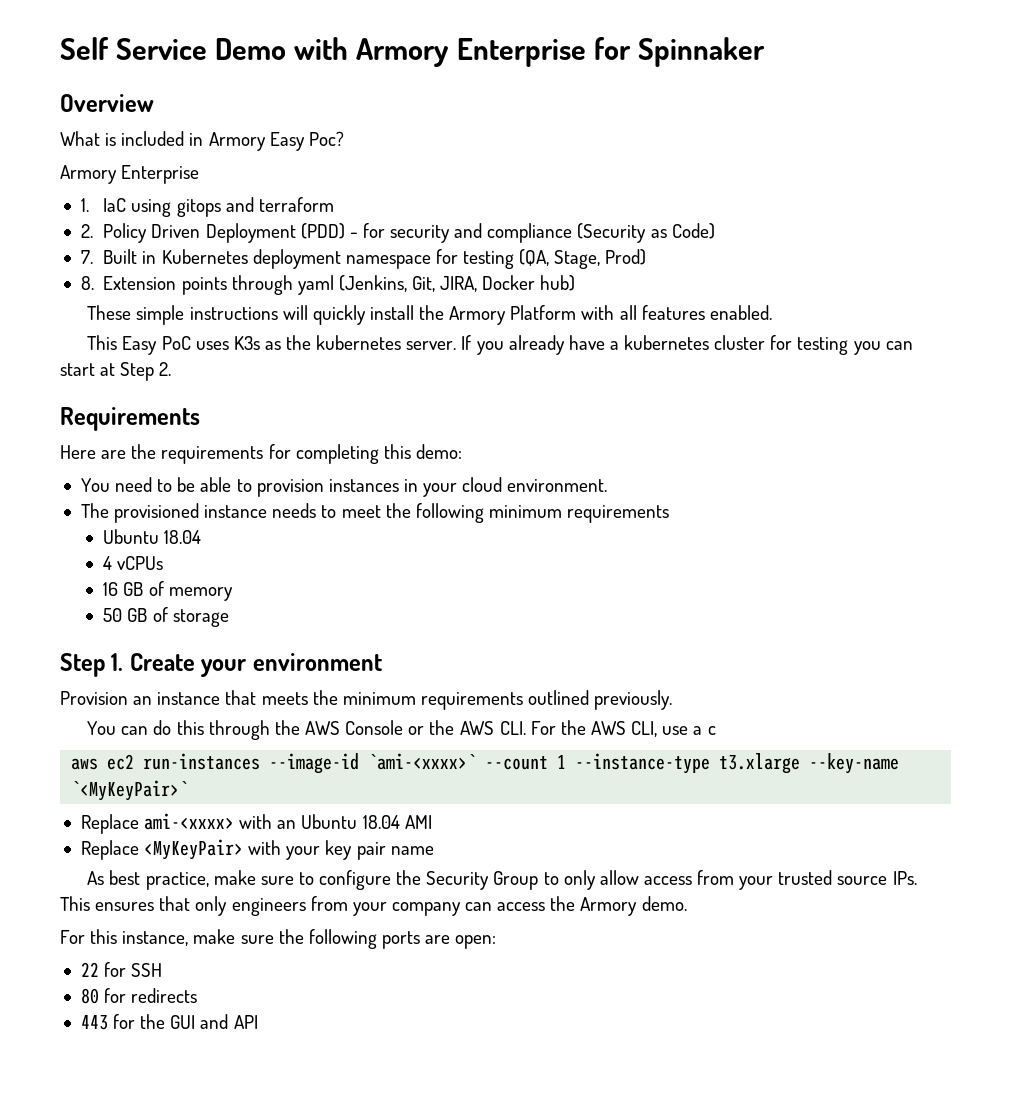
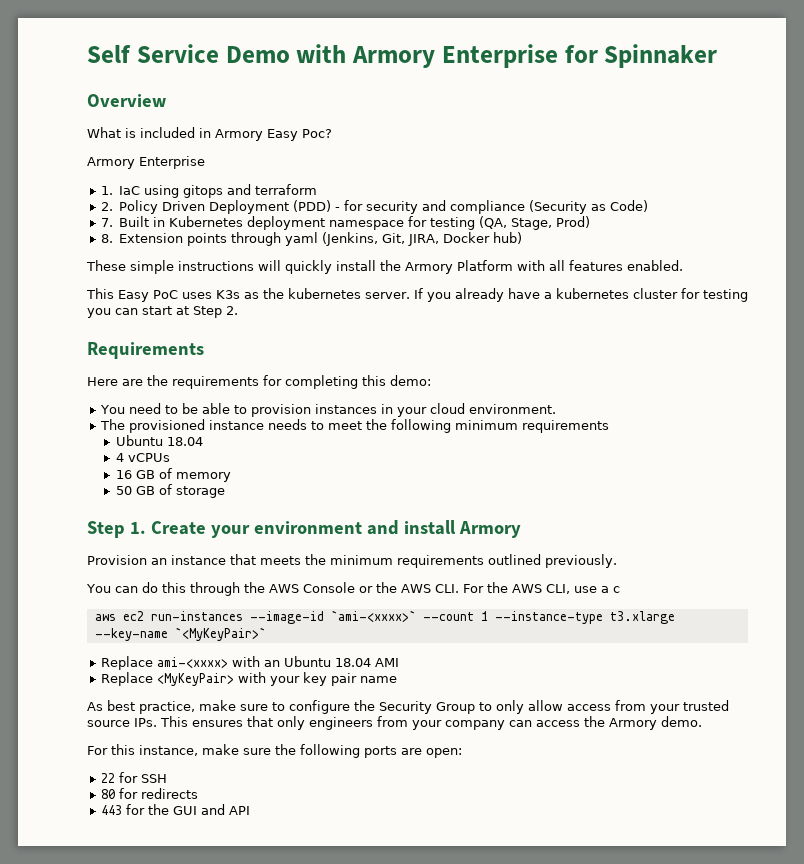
- Step 1. Create your environment
+ Step 1. Create your environment and install Armory

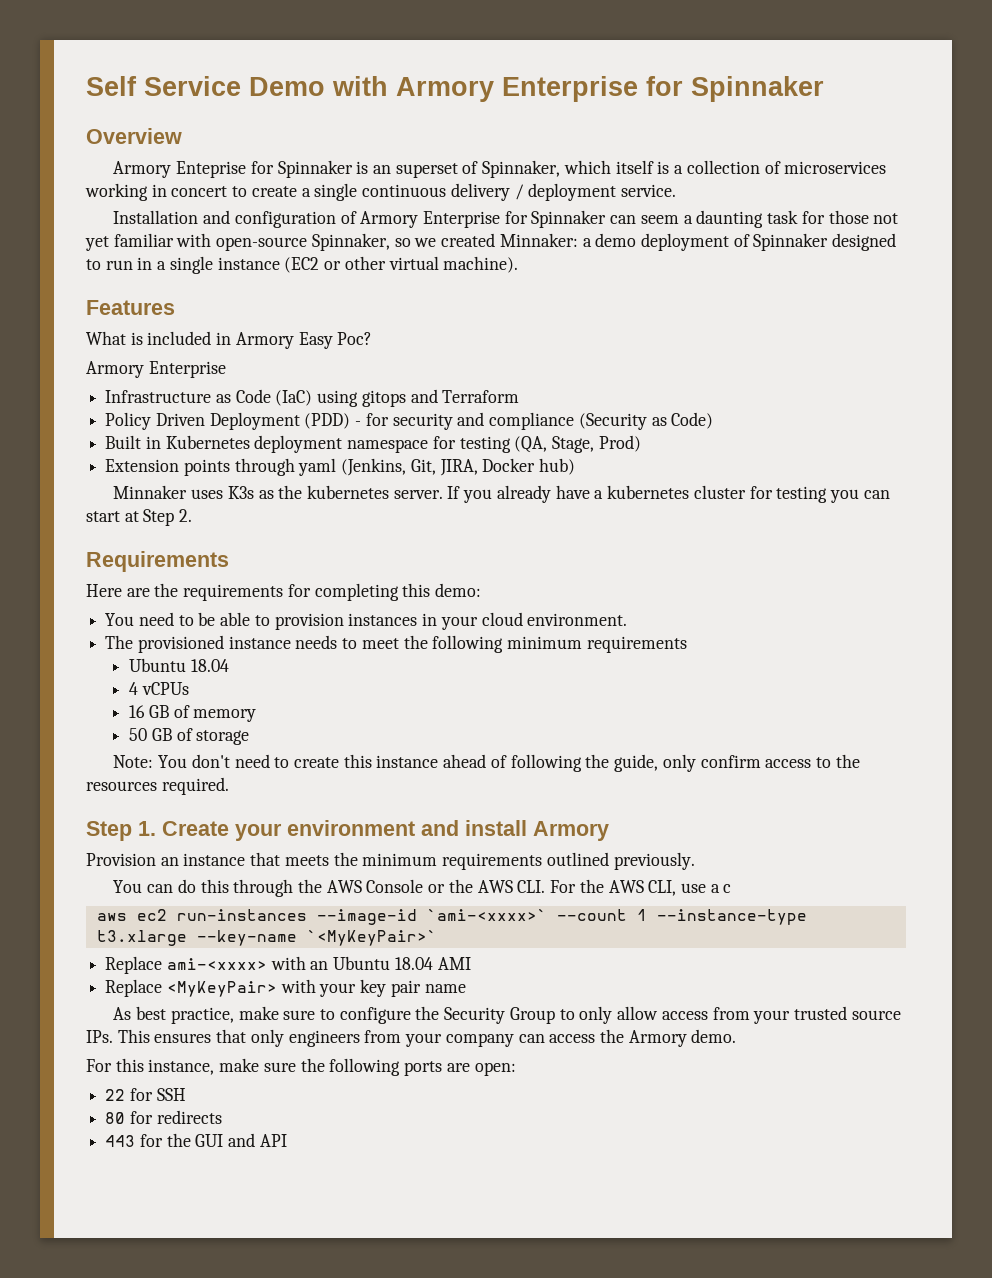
+ Armory Enteprise for Spinnaker is an superset of Spinnaker, which itself is a collection of microservices working in concert to create a single continuous delivery / deployment service.
+ Installation and configuration of Armory Enterprise for Spinnaker can seem a daunting task for those not yet familiar with open-source Spinnaker, so we created Minnaker: a demo deployment of Spinnaker designed to run in a single instance (EC2 or other virtual machine).
+ Features
- 1. IaC using gitops and terraform
- 2. Policy Driven Deployment (PDD) - for security and compliance (Security as Code)
+ Infrastructure as Code (IaC) using gitops and Terraform
+ Policy Driven Deployment (PDD) - for security and compliance (Security as Code)
- 7. Built in Kubernetes deployment namespace for testing (QA, Stage, Prod)
+ Built in Kubernetes deployment namespace for testing (QA, Stage, Prod)
- 8. Extension points through yaml (Jenkins, Git, JIRA, Docker hub)
+ Extension points through yaml (Jenkins, Git, JIRA, Docker hub)
- These simple instructions will quickly install the Armory Platform with all features enabled.
- This Easy PoC uses K3s as the kubernetes server.
+ Minnaker uses K3s as the kubernetes server.
+ Note: You don't need to create this instance ahead of following the guide, only confirm access to the resources required.

